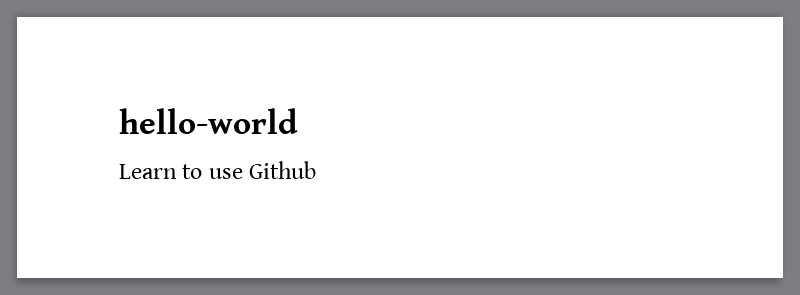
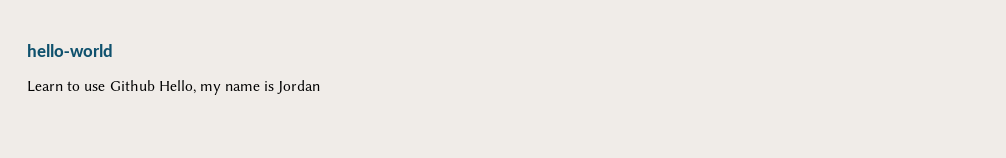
- Learn to use Github
+ Learn to use Github Hello, my name is Jordan

